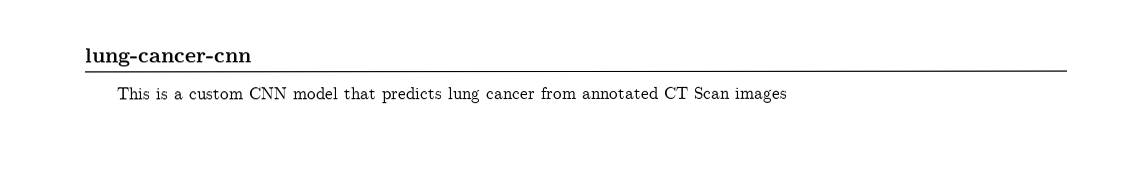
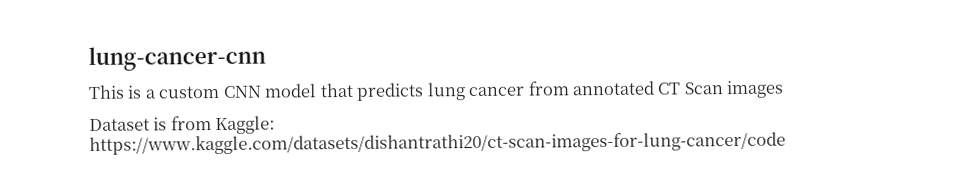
+ Dataset is from Kaggle: https://www.kaggle.com/datasets/dishantrathi20/ct-scan-images-for-lung-cancer/code

